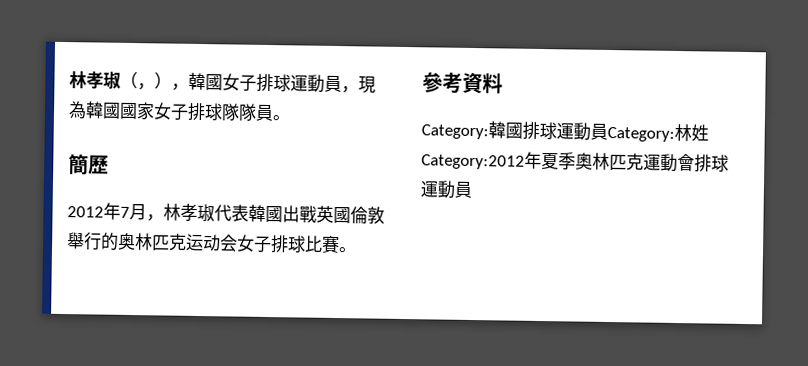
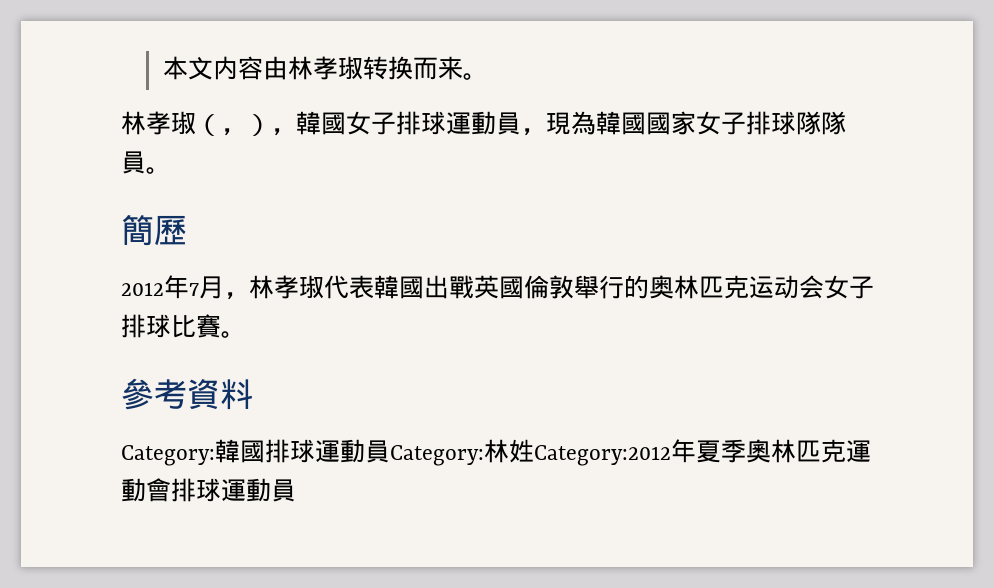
+ 本文内容由林孝琡转换而来。

